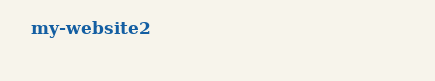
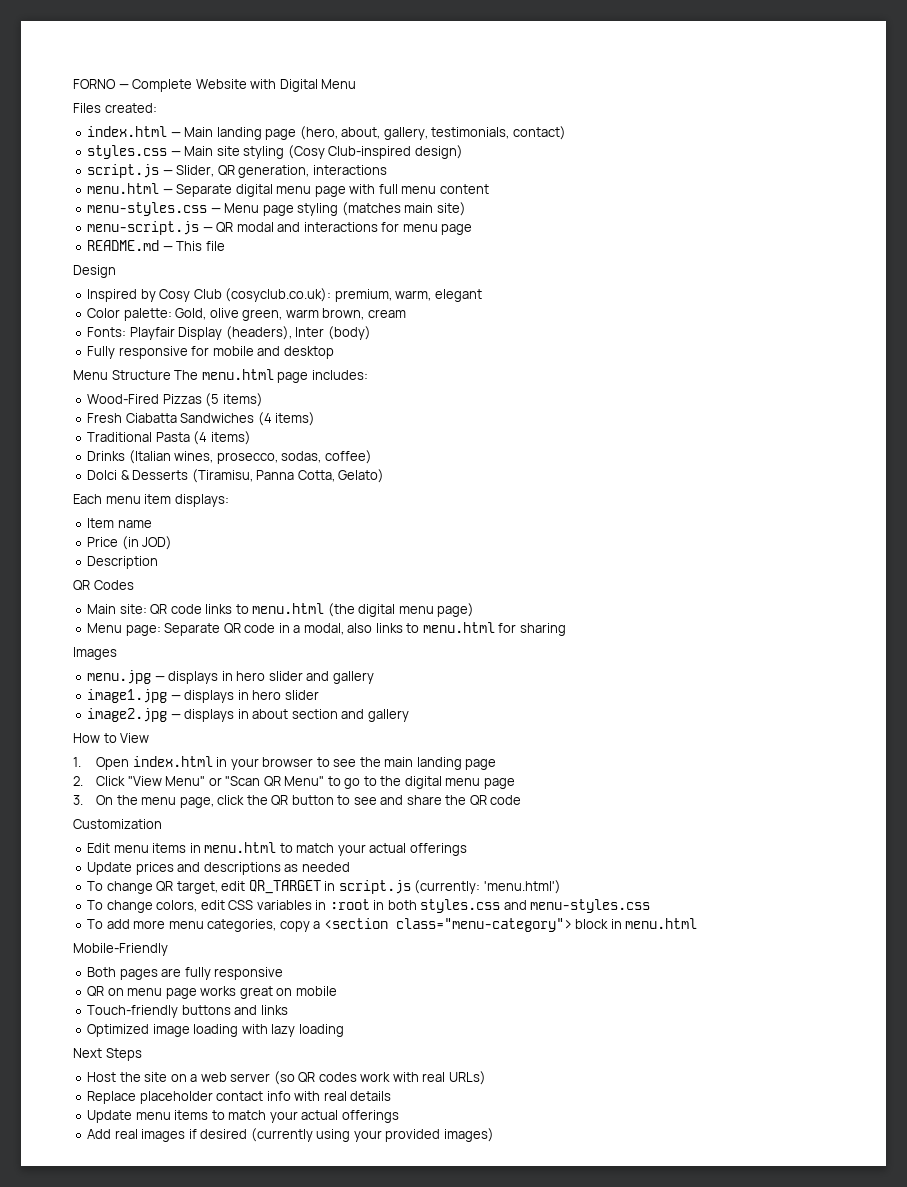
- my-website2
+ FORNO — Complete Website with Digital Menu
+ Files created:
+ index.html — Main landing page (hero, about, gallery, testimonials, contact)
+ styles.css — Main site styling (Cosy Club-inspired design)
+ script.js — Slider, QR generation, interactions
+ menu.html — Separate digital menu page with full menu content
+ menu-styles.css — Menu page styling (matches main site)
+ menu-script.js — QR modal and interactions for menu page
+ README.md — This file
+ Design
+ Inspired by Cosy Club (cosyclub.co.uk): premium, warm, elegant
+ Color palette: Gold, olive green, warm brown, cream
+ Fonts: Playfair Display (headers), Inter (body)
+ Fully responsive for mobile and desktop
+ Menu Structure The menu.html page includes:
+ Wood-Fired Pizzas (5 items)
+ Fresh Ciabatta Sandwiches (4 items)
+ Traditional Pasta (4 items)
+ Drinks (Italian wines, prosecco, sodas, coffee)
+ Dolci & Desserts (Tiramisu, Panna Cotta, Gelato)
+ Each menu item displays:
+ Item name
+ Price (in JOD)
+ Description
+ QR Codes
+ Main site: QR code links to menu.html (the digital menu page)
+ Menu page: Separate QR code in a modal, also links to menu.html for sharing
+ Images
+ menu.jpg — displays in hero slider and gallery
+ image1.jpg — displays in hero slider
+ image2.jpg — displays in about section and gallery
+ How to View
+ 1. Open index.html in your browser to see the main landing page
+ 2. Click "View Menu" or "Scan QR Menu" to go to the digital menu page
+ 3. On the menu page, click the QR button to see and share the QR code
+ Customization
+ Edit menu items in menu.html to match your actual offerings
+ Update prices and descriptions as needed
+ To change QR target, edit QR_TARGET in script.js (currently: 'menu.html')
+ To change colors, edit CSS variables in :root in both styles.css and menu-styles.css
+ To add more menu categories, copy a <section class="menu-category"> block in menu.html
+ Mobile-Friendly
+ Both pages are fully responsive
+ QR on menu page works great on mobile
+ Touch-friendly buttons and links
+ Optimized image loading with lazy loading
+ Next Steps
+ Host the site on a web server (so QR codes work with real URLs)
+ Replace placeholder contact info with real details
+ Update menu items to match your actual offerings
+ Add real images if desired (currently using your provided images)

